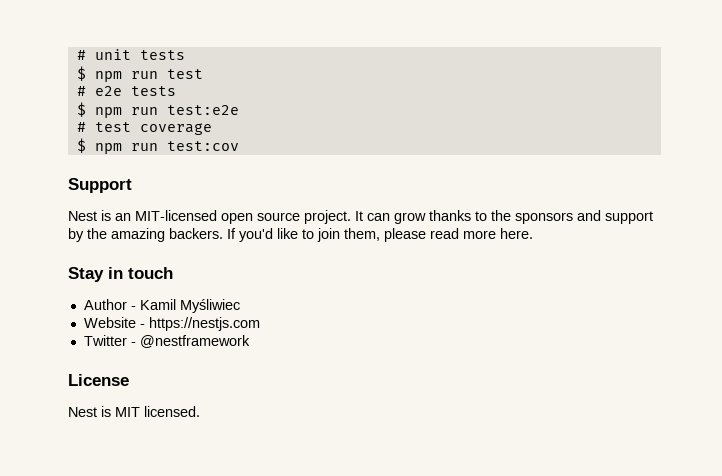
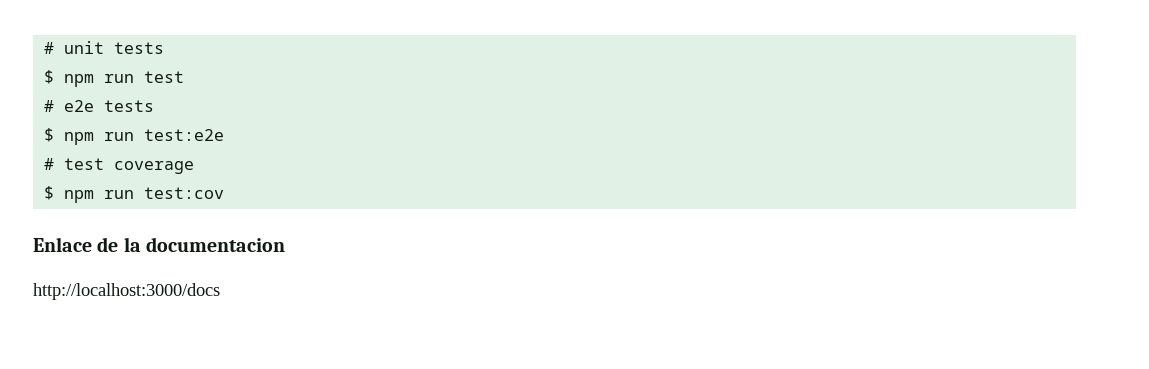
- Support
- Nest is an MIT-licensed open source project. It can grow thanks to the sponsors and support by the amazing backers. If you'd like to join them, please read more here.
- Stay in touch
- Author - Kamil Myśliwiec
- Website - https://nestjs.com
- Twitter - @nestframework
- License
- Nest is MIT licensed.
+ Enlace de la documentacion
+ http://localhost:3000/docs

